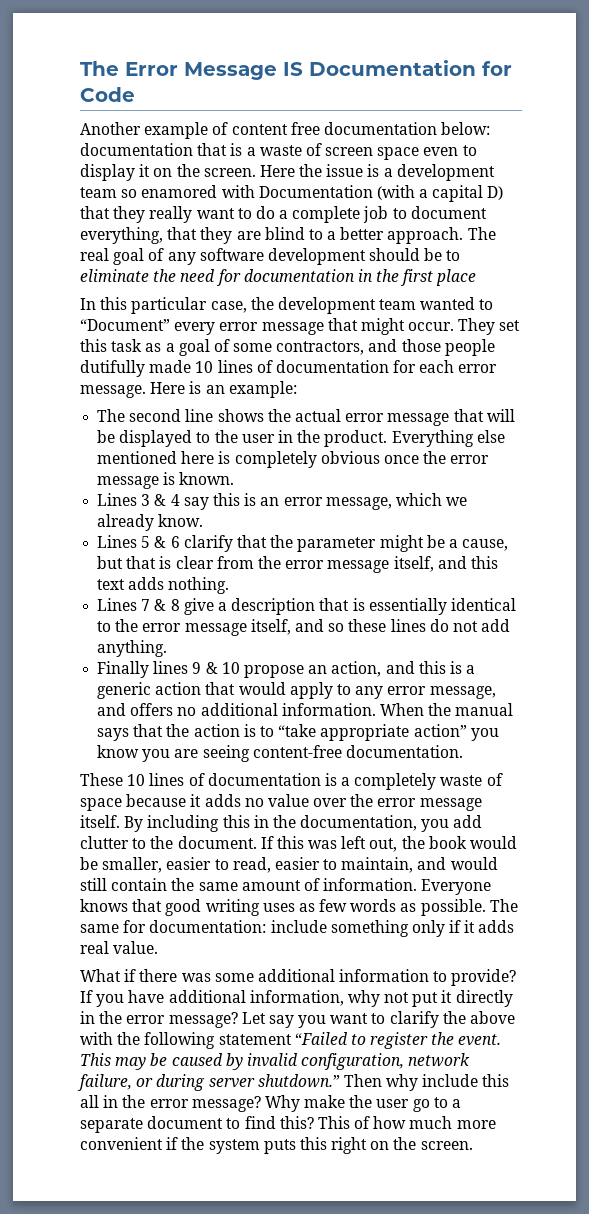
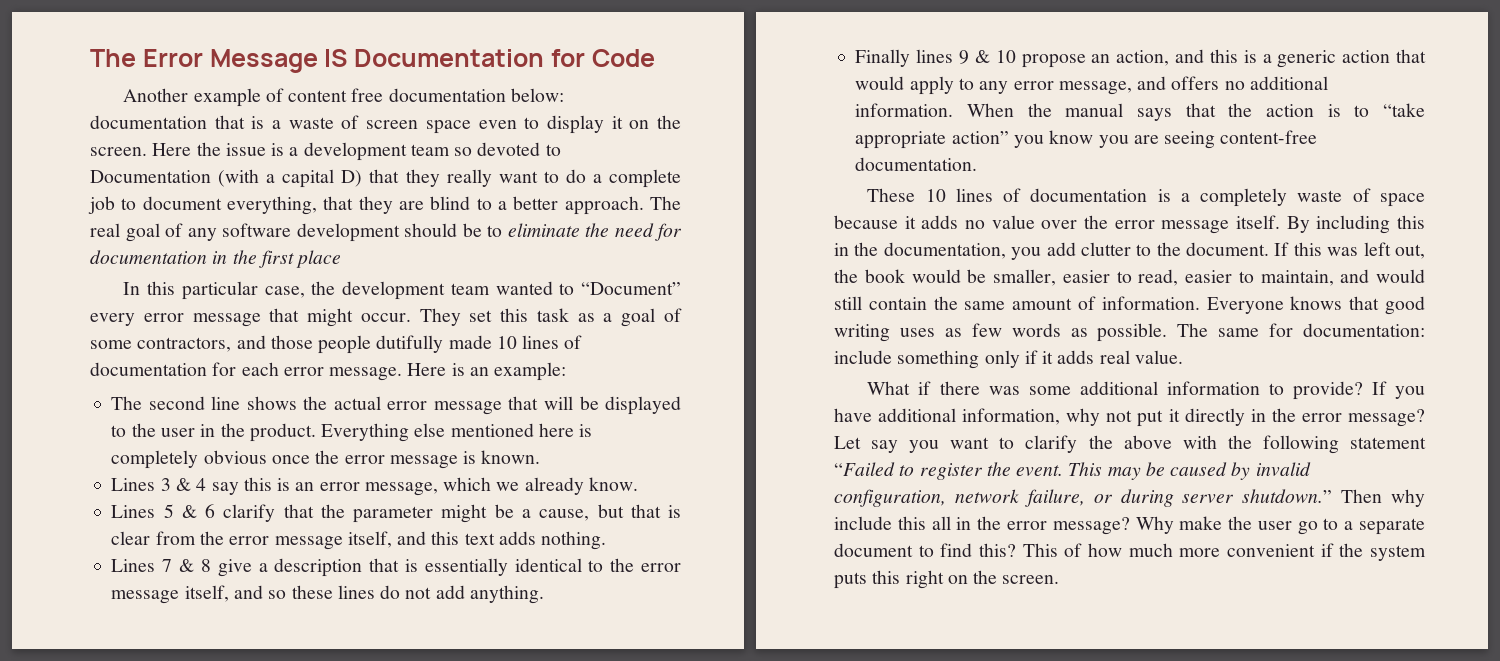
- Here the issue is a development team so enamored with Documentation (with a capital D) that they really want to do a complete job to document everything, that they are blind to a better approach.
+ Here the issue is a development team so devoted to Documentation (with a capital D) that they really want to do a complete job to document everything, that they are blind to a better approach.

